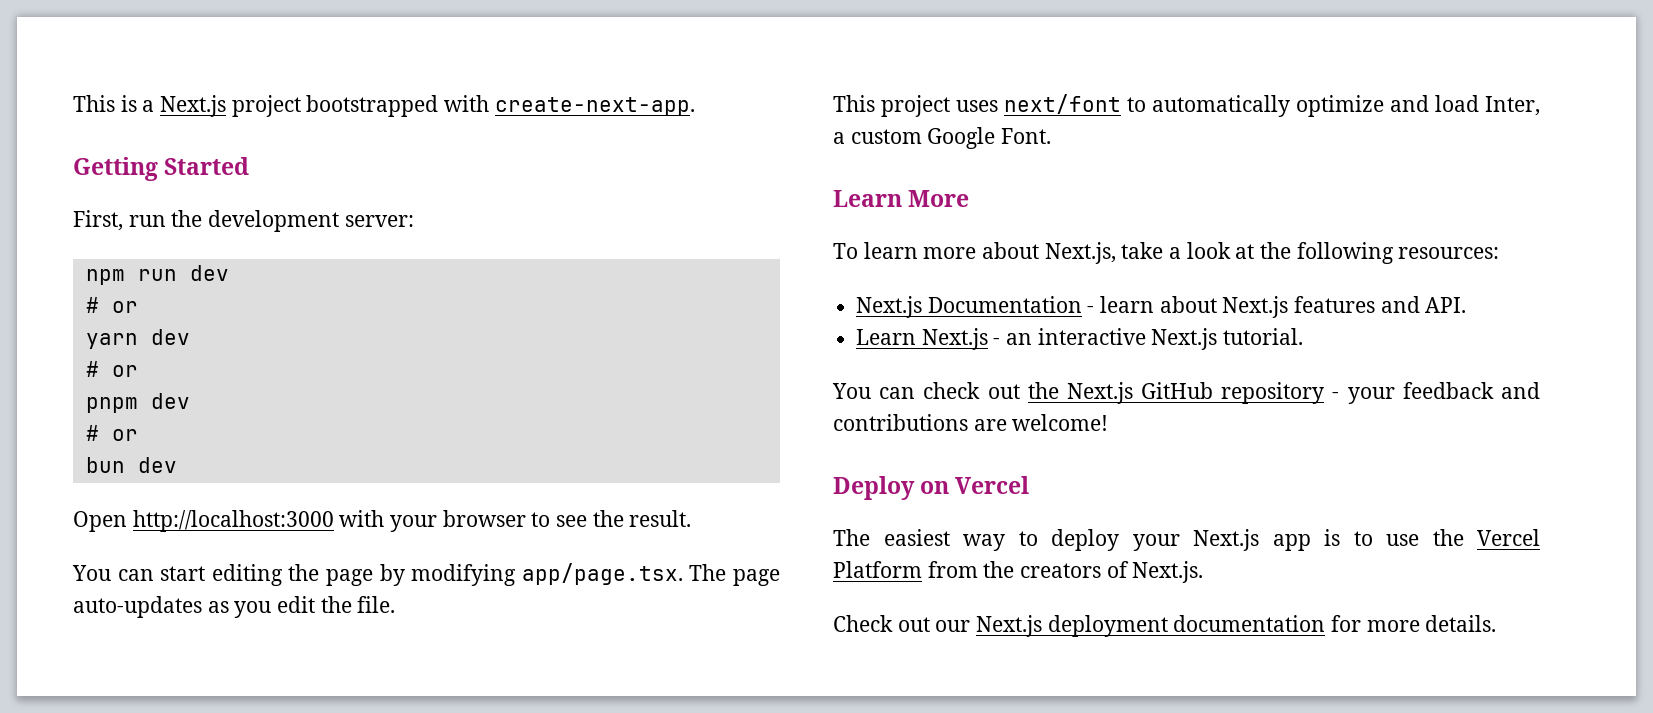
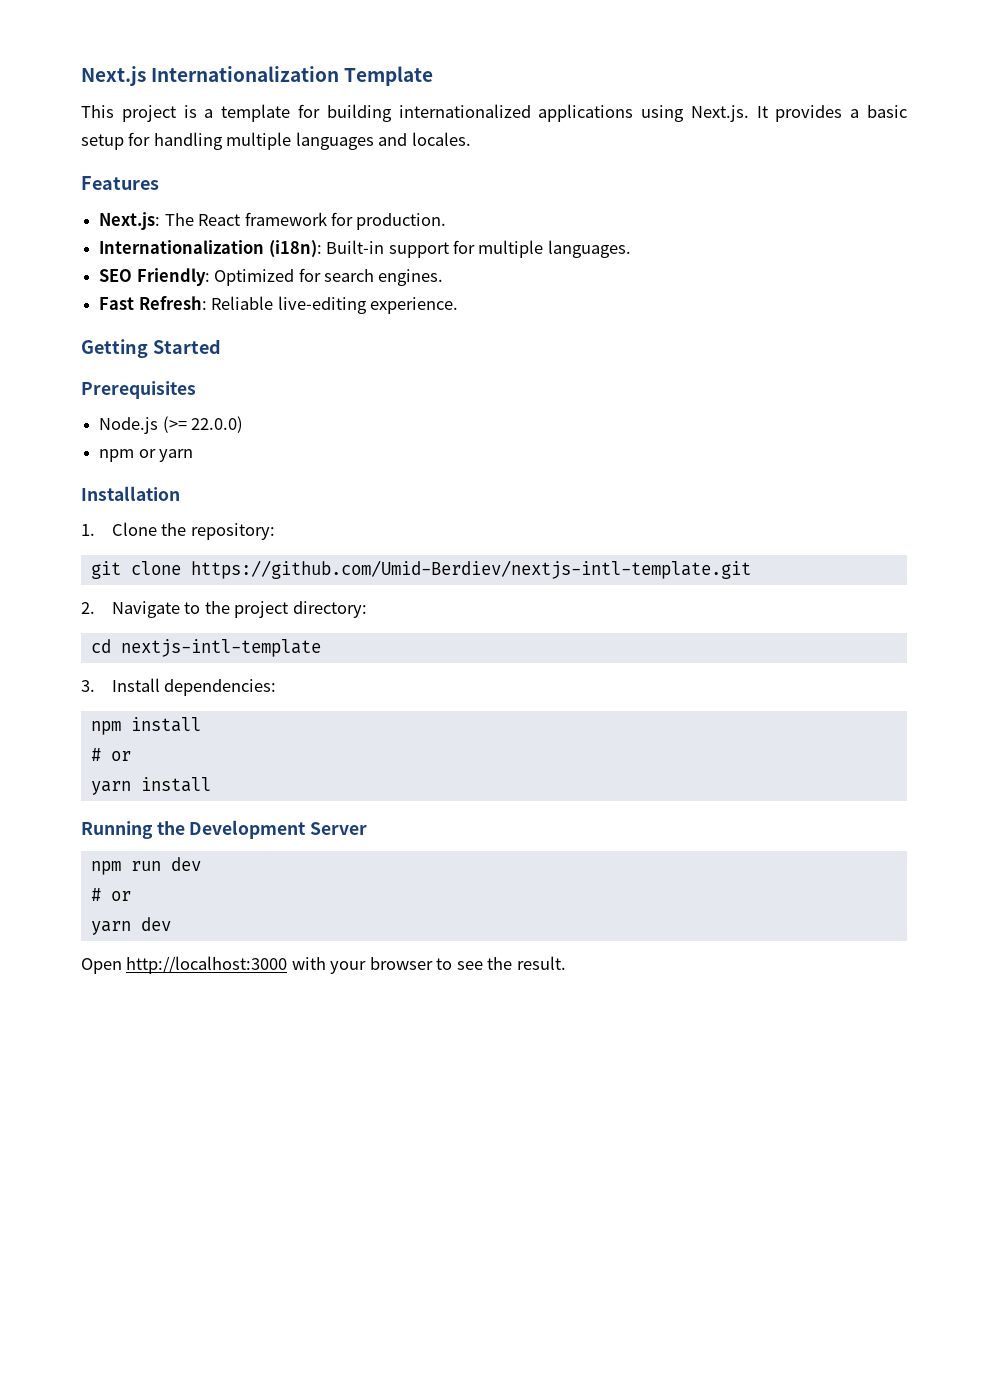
- This is a Next.js project bootstrapped with create-next-app.
+ Next.js Internationalization Template
+ This project is a template for building internationalized applications using Next.js. It provides a basic setup for handling multiple languages and locales.
+ Features
+ Next.js: The React framework for production.
+ Internationalization (i18n): Built-in support for multiple languages.
+ SEO Friendly: Optimized for search engines.
+ Fast Refresh: Reliable live-editing experience.
  Getting Started
- First, run the development server:
+ Prerequisites
+ Node.js (>= 22.0.0)
+ npm or yarn
+ Installation
+ 1. Clone the repository:
+ git clone https://github.com/Umid-Berdiev/nextjs-intl-template.git
+ 2. Navigate to the project directory:
+ cd nextjs-intl-template
+ 3. Install dependencies:
+ npm install
+ # or
+ yarn install
+ Running the Development Server
  yarn dev
- # or
- pnpm dev
- # or
- bun dev
- You can start editing the page by modifying app/page.tsx. The page auto-updates as you edit the file.
- This project uses next/font to automatically optimize and load Inter, a custom Google Font.
- Learn More
- To learn more about Next.js, take a look at the following resources:
- Next.js Documentation - learn about Next.js features and API.
- Learn Next.js - an interactive Next.js tutorial.
- You can check out the Next.js GitHub repository - your feedback and contributions are welcome!
- Deploy on Vercel
- The easiest way to deploy your Next.js app is to use the Vercel Platform from the creators of Next.js.
- Check out our Next.js deployment documentation for more details.

